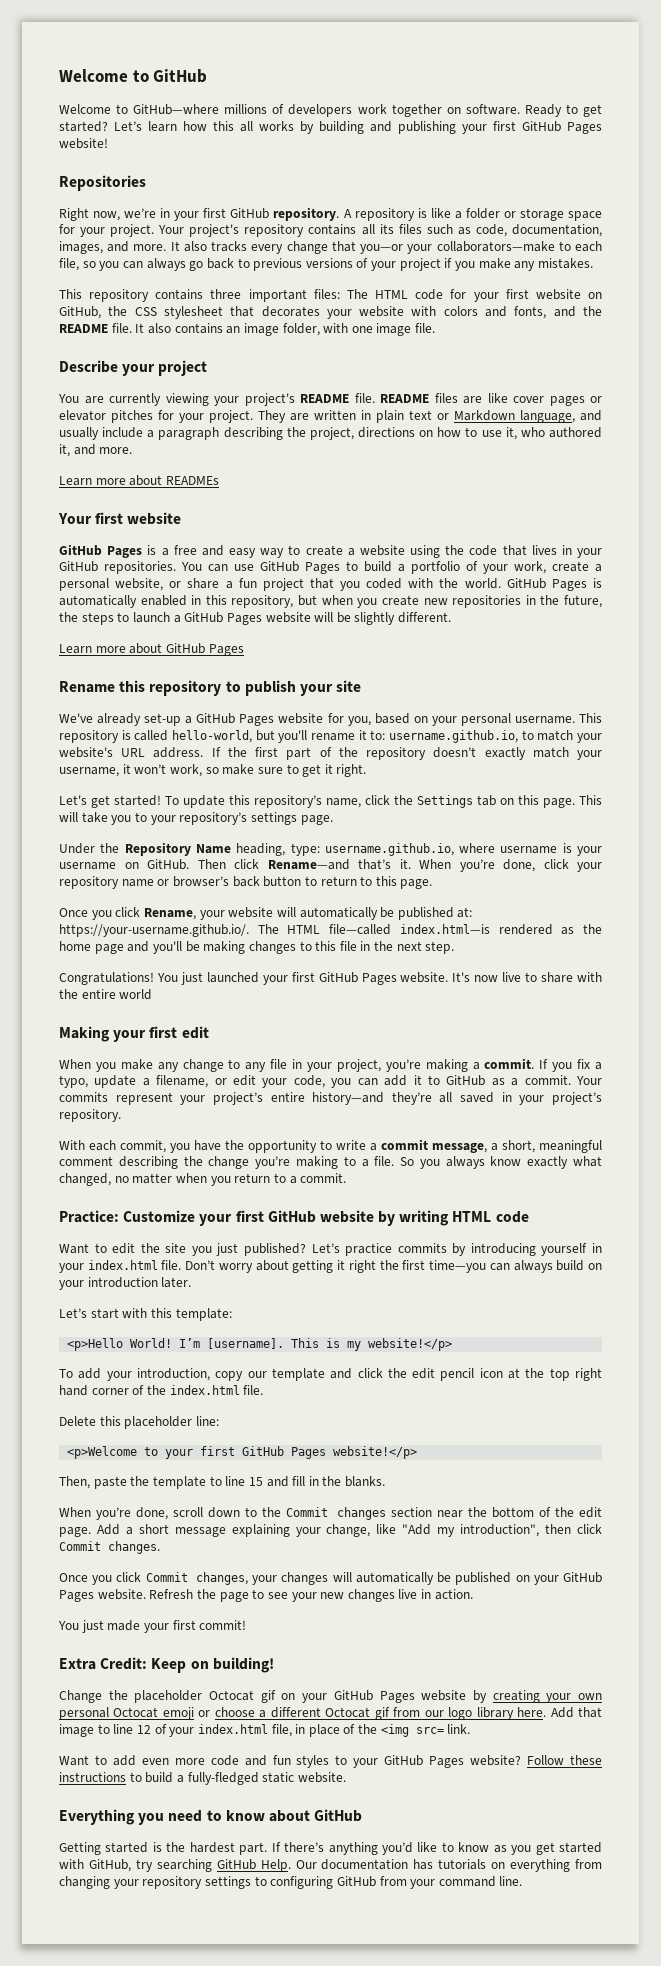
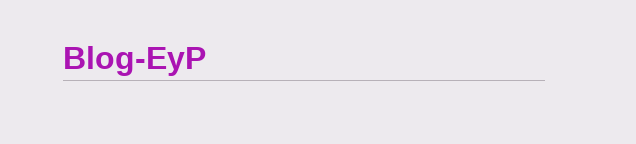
- Welcome to GitHub
- Welcome to GitHub—where millions of developers work together on software. Ready to get started? Let’s learn how this all works by building and publishing your first GitHub Pages website!
- Repositories
- Right now, we’re in your first GitHub repository. A repository is like a folder or storage space for your project. Your project's repository contains all its files such as code, documentation, images, and more. It also tracks every change that you—or your collaborators—make to each file, so you can always go back to previous versions of your project if you make any mistakes.
- This repository contains three important files: The HTML code for your first website on GitHub, the CSS stylesheet that decorates your website with colors and fonts, and the README file. It also contains an image folder, with one image file.
- Describe your project
- You are currently viewing your project's README file. README files are like cover pages or elevator pitches for your project. They are written in plain text or Markdown language, and usually include a paragraph describing the project, directions on how to use it, who authored it, and more.
- Learn more about READMEs
- Your first website
- GitHub Pages is a free and easy way to create a website using the code that lives in your GitHub repositories. You can use GitHub Pages to build a portfolio of your work, create a personal website, or share a fun project that you coded with the world. GitHub Pages is automatically enabled in this repository, but when you create new repositories in the future, the steps to launch a GitHub Pages website will be slightly different.
- Learn more about GitHub Pages
- Rename this repository to publish your site
- We've already set-up a GitHub Pages website for you, based on your personal username. This repository is called hello-world, but you'll rename it to: username.github.io, to match your website's URL address. If the first part of the repository doesn’t exactly match your username, it won’t work, so make sure to get it right.
- Let's get started! To update this repository’s name, click the Settings tab on this page. This will take you to your repository’s settings page.
- Under the Repository Name heading, type: username.github.io, where username is your username on GitHub. Then click Rename—and that’s it. When you’re done, click your repository name or browser’s back button to return to this page.
- Once you click Rename, your website will automatically be published at: https://your-username.github.io/. The HTML file—called index.html—is rendered as the home page and you'll be making changes to this file in the next step.
- Congratulations! You just launched your first GitHub Pages website. It's now live to share with the entire world
- Making your first edit
- When you make any change to any file in your project, you’re making a commit. If you fix a typo, update a filename, or edit your code, you can add it to GitHub as a commit. Your commits represent your project’s entire history—and they’re all saved in your project’s repository.
- With each commit, you have the opportunity to write a commit message, a short, meaningful comment describing the change you’re making to a file. So you always know exactly what changed, no matter when you return to a commit.
- Practice: Customize your first GitHub website by writing HTML code
- Want to edit the site you just published? Let’s practice commits by introducing yourself in your index.html file. Don’t worry about getting it right the first time—you can always build on your introduction later.
- Let’s start with this template:
- <p>Hello World! I’m [username]. This is my website!</p>
- To add your introduction, copy our template and click the edit pencil icon at the top right hand corner of the index.html file.
- Delete this placeholder line:
- <p>Welcome to your first GitHub Pages website!</p>
- Then, paste the template to line 15 and fill in the blanks.
- When you’re done, scroll down to the Commit changes section near the bottom of the edit page. Add a short message explaining your change, like "Add my introduction", then click Commit changes.
- Once you click Commit changes, your changes will automatically be published on your GitHub Pages website. Refresh the page to see your new changes live in action.
- You just made your first commit!
- Extra Credit: Keep on building!
- Change the placeholder Octocat gif on your GitHub Pages website by creating your own personal Octocat emoji or choose a different Octocat gif from our logo library here. Add that image to line 12 of your index.html file, in place of the <img src= link.
- Want to add even more code and fun styles to your GitHub Pages website? Follow these instructions to build a fully-fledged static website.
- Everything you need to know about GitHub
- Getting started is the hardest part. If there’s anything you’d like to know as you get started with GitHub, try searching GitHub Help. Our documentation has tutorials on everything from changing your repository settings to configuring GitHub from your command line.
+ Blog-EyP

